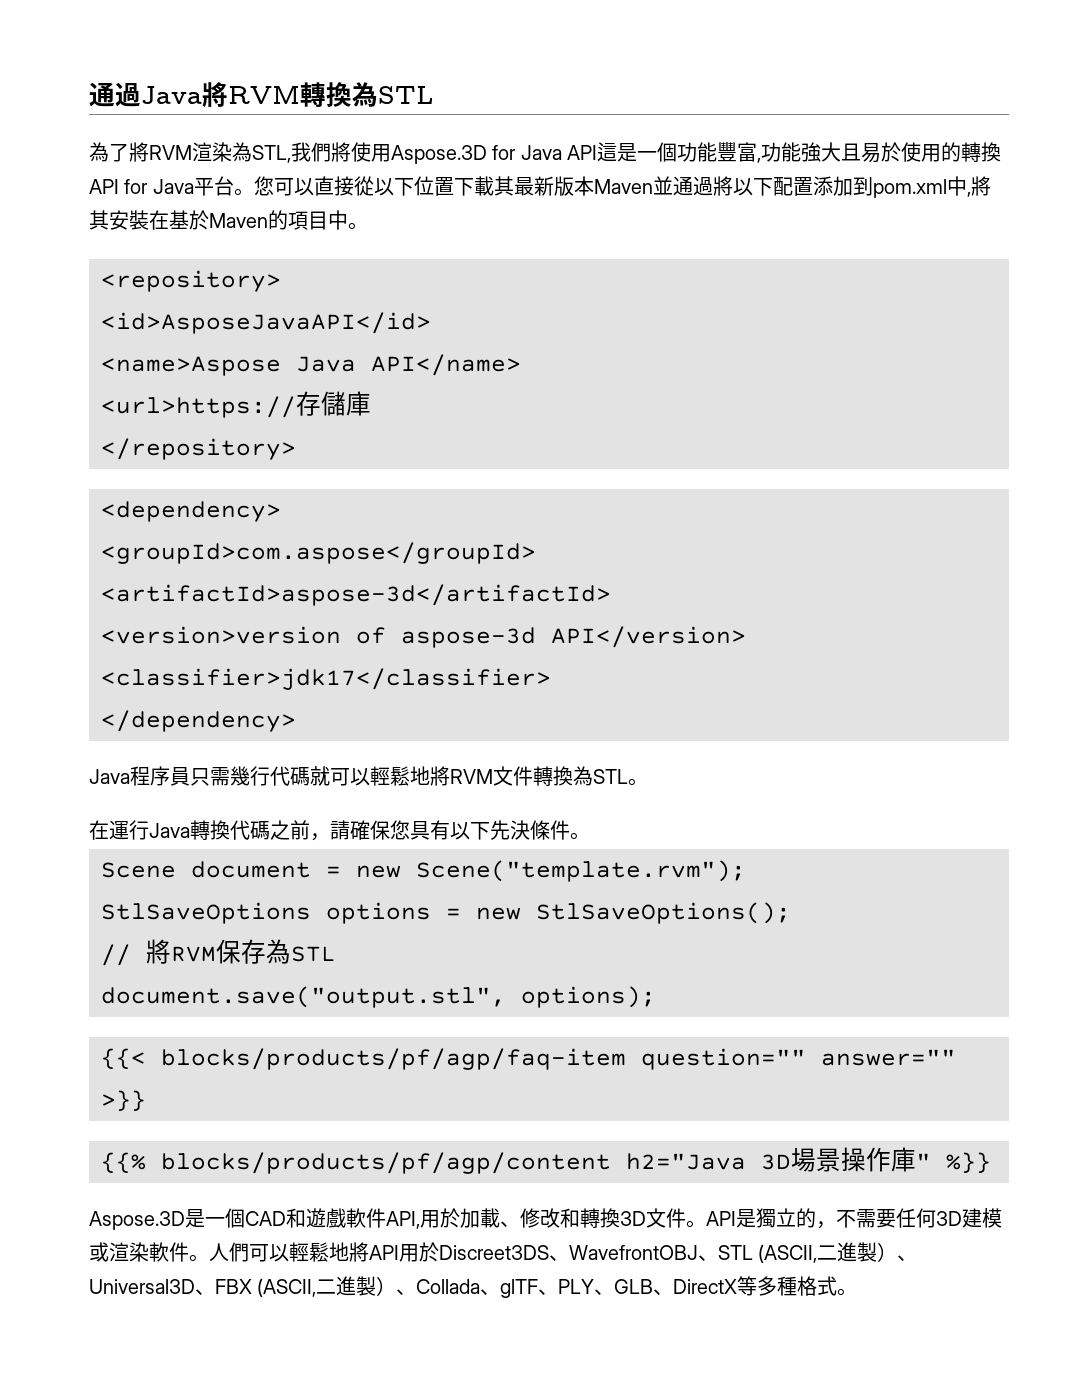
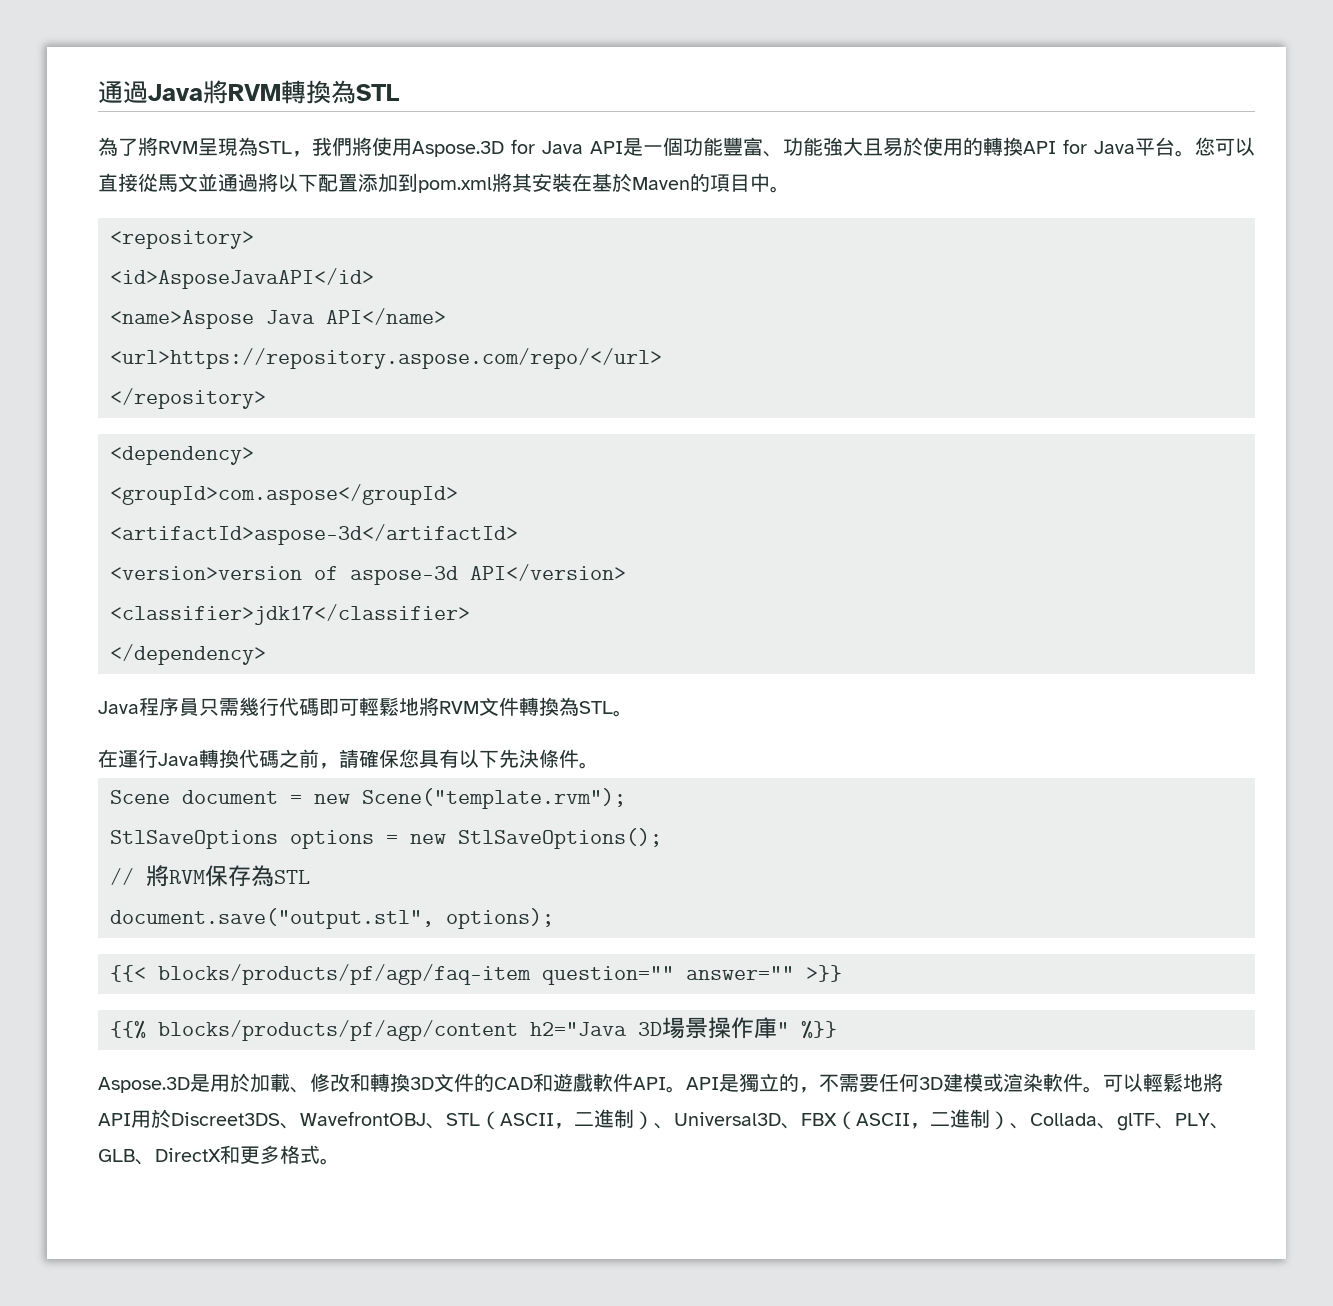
- 為了將RVM渲染為STL,我們將使用Aspose.3D for Java API這是一個功能豐富,功能強大且易於使用的轉換API for Java平台。
+ 為了將RVM呈現為STL，我們將使用Aspose.3D for Java API是一個功能豐富、功能強大且易於使用的轉換API for Java平台。
- 您可以直接從以下位置下載其最新版本Maven並通過將以下配置添加到pom.xml中,將其安裝在基於Maven的項目中。
+ 您可以直接從馬文並通過將以下配置添加到pom.xml將其安裝在基於Maven的項目中。
- <url>https://存儲庫
+ <url>https://repository.aspose.com/repo/</url>
- Java程序員只需幾行代碼就可以輕鬆地將RVM文件轉換為STL。
+ Java程序員只需幾行代碼即可輕鬆地將RVM文件轉換為STL。
- Aspose.3D是一個CAD和遊戲軟件API,用於加載、修改和轉換3D文件。
+ Aspose.3D是用於加載、修改和轉換3D文件的CAD和遊戲軟件API。
- 人們可以輕鬆地將API用於Discreet3DS、WavefrontOBJ、STL (ASCII,二進製）、Universal3D、FBX (ASCII,二進製）、Collada、glTF、PLY、GLB、DirectX等多種格式。
+ 可以輕鬆地將API用於Discreet3DS、WavefrontOBJ、STL（ASCII，二進制）、Universal3D、FBX（ASCII，二進制）、Collada、glTF、PLY、GLB、DirectX和更多格式。

